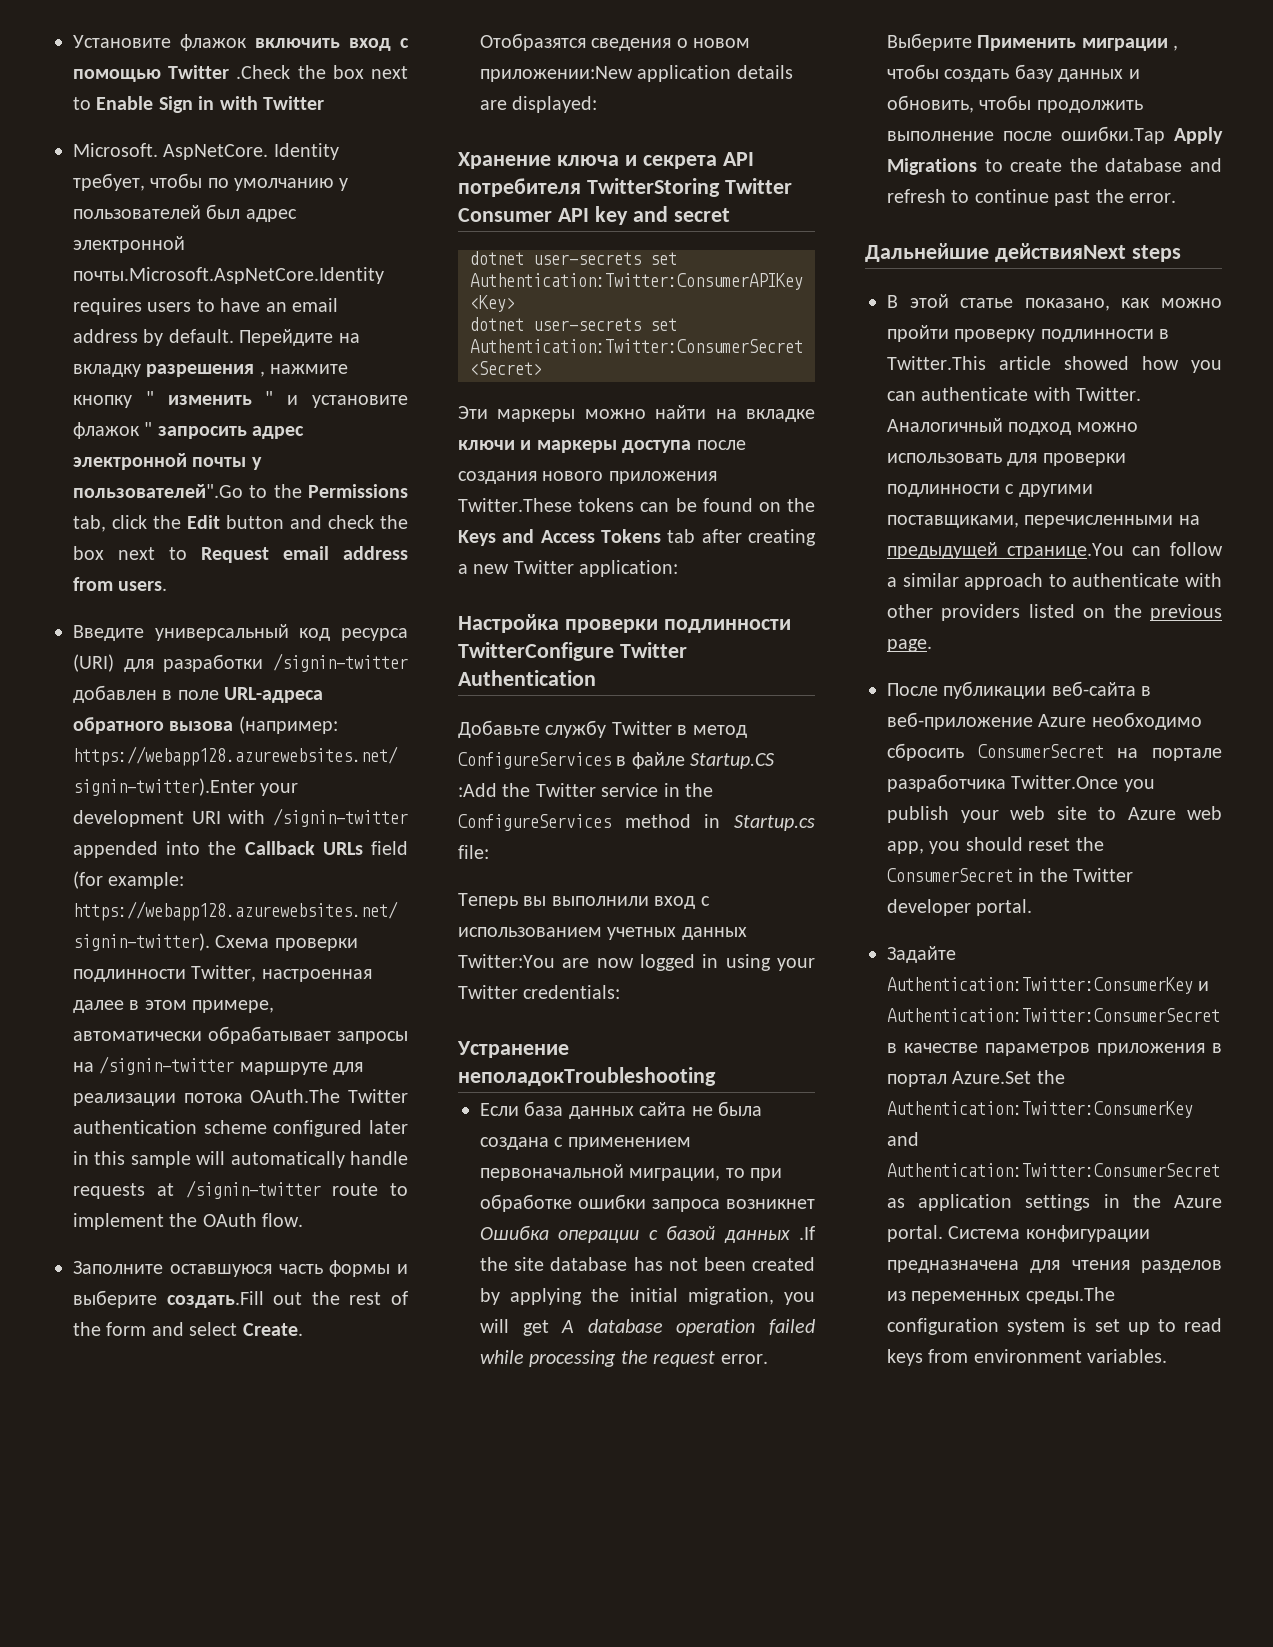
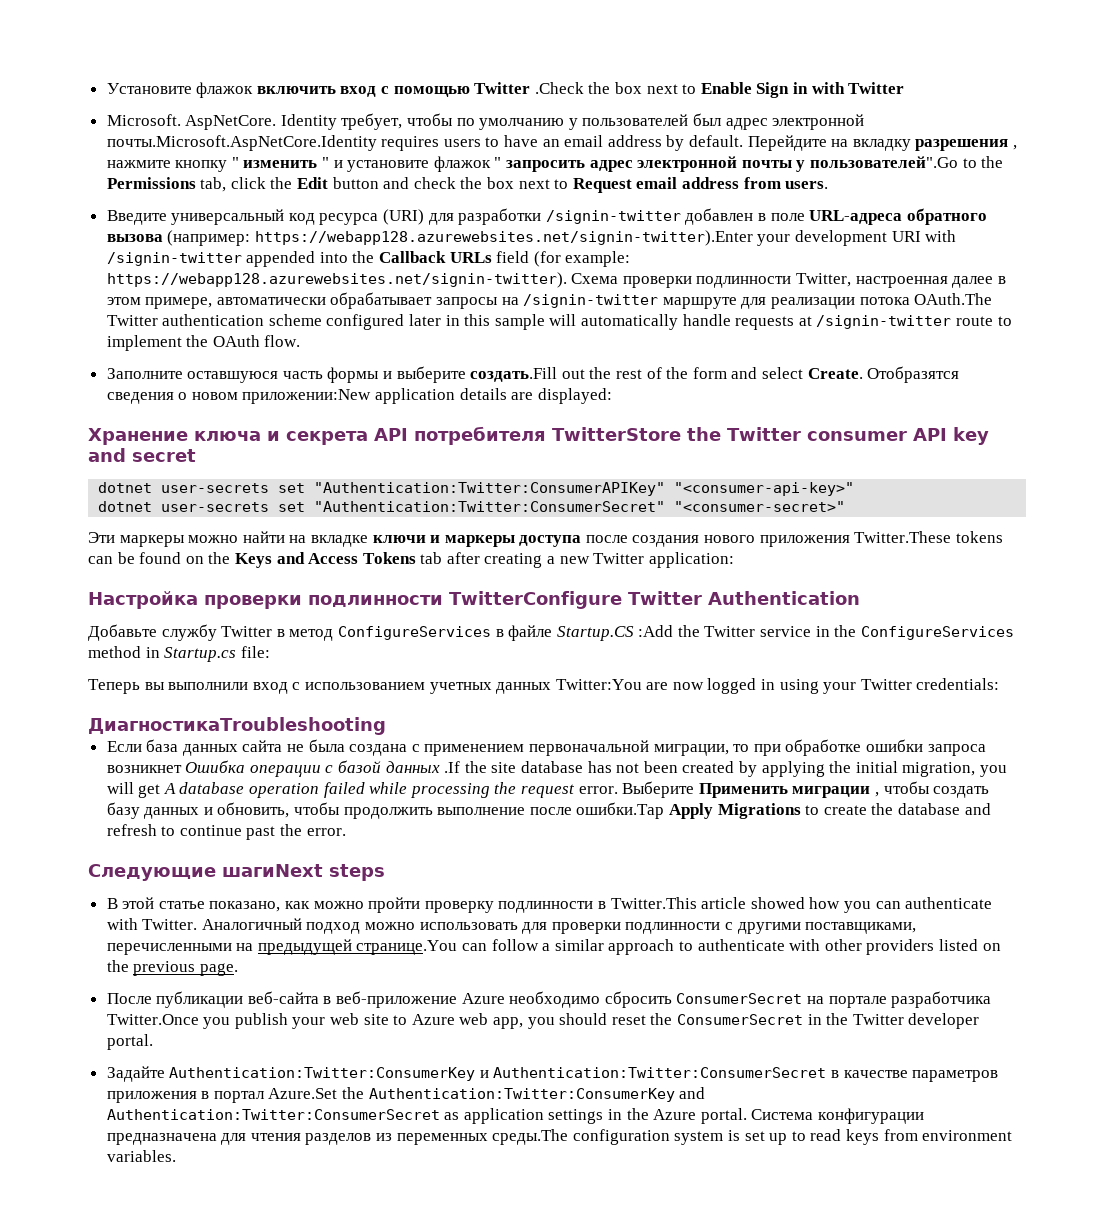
- Хранение ключа и секрета API потребителя TwitterStoring Twitter Consumer API key and secret
+ Хранение ключа и секрета API потребителя TwitterStore the Twitter consumer API key and secret
- dotnet user-secrets set Authentication:Twitter:ConsumerAPIKey <Key>
- dotnet user-secrets set Authentication:Twitter:ConsumerSecret <Secret>
+ dotnet user-secrets set "Authentication:Twitter:ConsumerAPIKey" "<consumer-api-key>"
+ dotnet user-secrets set "Authentication:Twitter:ConsumerSecret" "<consumer-secret>"
- Устранение неполадокTroubleshooting
+ ДиагностикаTroubleshooting
- Дальнейшие действияNext steps
+ Следующие шагиNext steps

